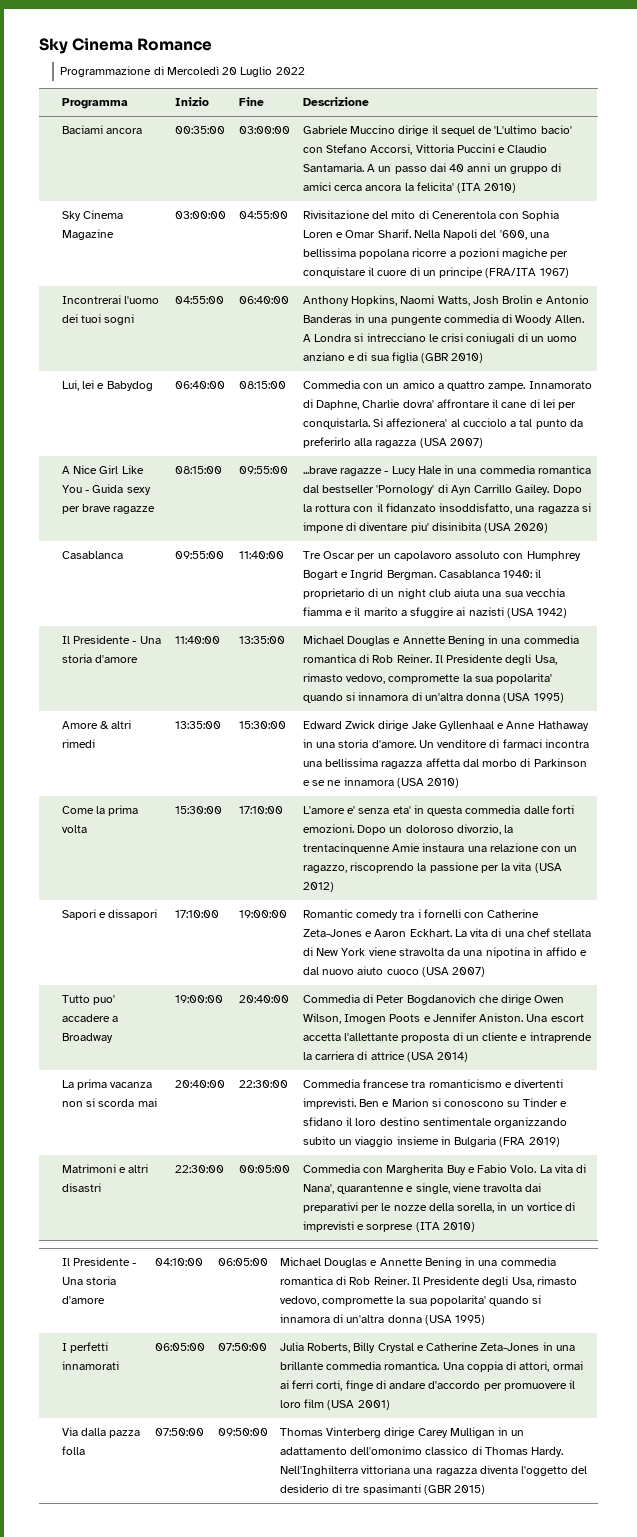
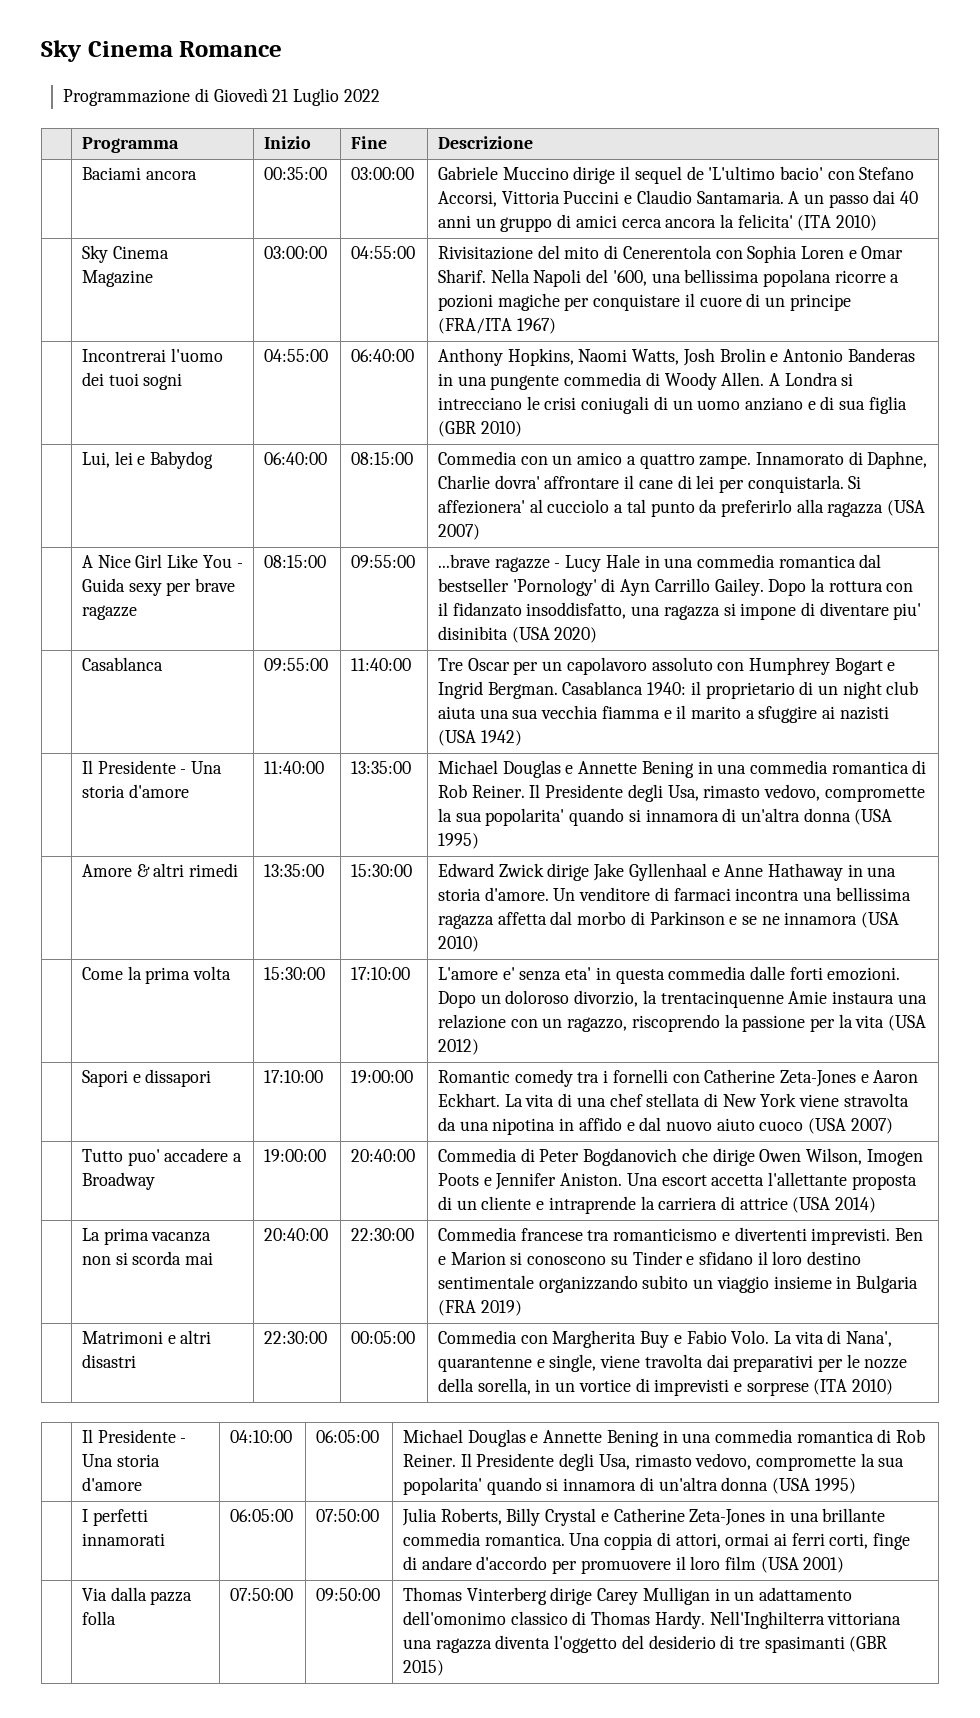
- Programmazione di Mercoledì 20 Luglio 2022
+ Programmazione di Giovedì 21 Luglio 2022

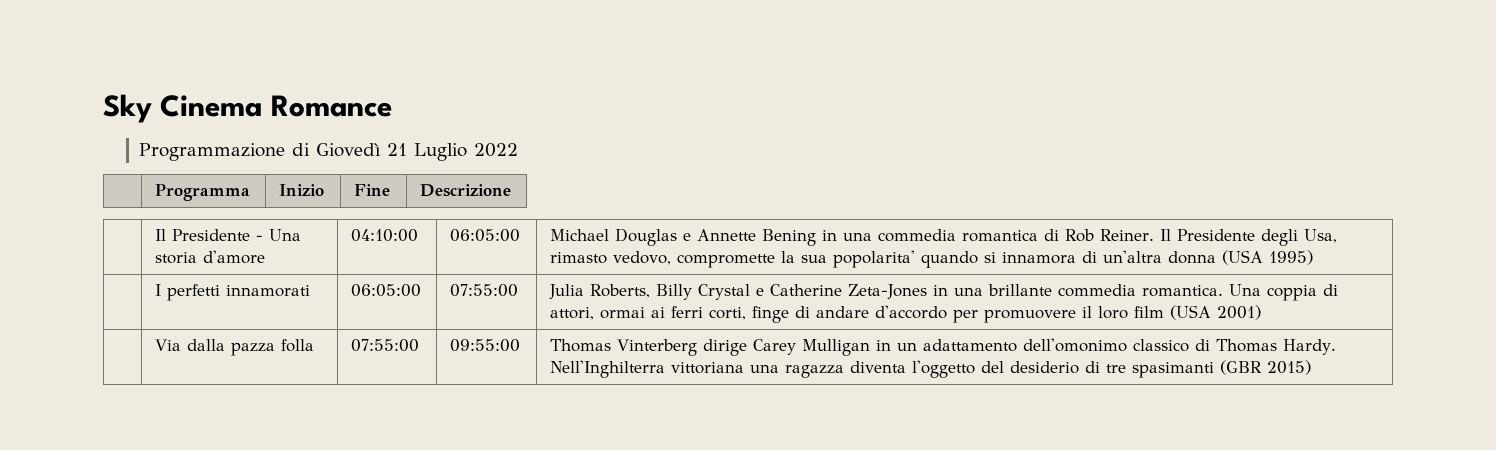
- | Baciami ancora | 00:35:00 | 03:00:00 | Gabriele Muccino dirige il sequel de 'L'ultimo bacio' con Stefano Accorsi, Vittoria Puccini e Claudio Santamaria. A un passo dai 40 anni un gruppo di amici cerca ancora la felicita' (ITA 2010)
- | Sky Cinema Magazine | 03:00:00 | 04:55:00 | Rivisitazione del mito di Cenerentola con Sophia Loren e Omar Sharif. Nella Napoli del '600, una bellissima popolana ricorre a pozioni magiche per conquistare il cuore di un principe (FRA/ITA 1967)
- | Incontrerai l'uomo dei tuoi sogni | 04:55:00 | 06:40:00 | Anthony Hopkins, Naomi Watts, Josh Brolin e Antonio Banderas in una pungente commedia di Woody Allen. A Londra si intrecciano le crisi coniugali di un uomo anziano e di sua figlia (GBR 2010)
- | Lui, lei e Babydog | 06:40:00 | 08:15:00 | Commedia con un amico a quattro zampe. Innamorato di Daphne, Charlie dovra' affrontare il cane di lei per conquistarla. Si affezionera' al cucciolo a tal punto da preferirlo alla ragazza (USA 2007)
- | A Nice Girl Like You - Guida sexy per brave ragazze | 08:15:00 | 09:55:00 | ...brave ragazze - Lucy Hale in una commedia romantica dal bestseller 'Pornology' di Ayn Carrillo Gailey. Dopo la rottura con il fidanzato insoddisfatto, una ragazza si impone di diventare piu' disinibita (USA 2020)
- | Casablanca | 09:55:00 | 11:40:00 | Tre Oscar per un capolavoro assoluto con Humphrey Bogart e Ingrid Bergman. Casablanca 1940: il proprietario di un night club aiuta una sua vecchia fiamma e il marito a sfuggire ai nazisti (USA 1942)
- | Il Presidente - Una storia d'amore | 11:40:00 | 13:35:00 | Michael Douglas e Annette Bening in una commedia romantica di Rob Reiner. Il Presidente degli Usa, rimasto vedovo, compromette la sua popolarita' quando si innamora di un'altra donna (USA 1995)
- | Amore & altri rimedi | 13:35:00 | 15:30:00 | Edward Zwick dirige Jake Gyllenhaal e Anne Hathaway in una storia d'amore. Un venditore di farmaci incontra una bellissima ragazza affetta dal morbo di Parkinson e se ne innamora (USA 2010)
- | Come la prima volta | 15:30:00 | 17:10:00 | L'amore e' senza eta' in questa commedia dalle forti emozioni. Dopo un doloroso divorzio, la trentacinquenne Amie instaura una relazione con un ragazzo, riscoprendo la passione per la vita (USA 2012)
- | Sapori e dissapori | 17:10:00 | 19:00:00 | Romantic comedy tra i fornelli con Catherine Zeta-Jones e Aaron Eckhart. La vita di una chef stellata di New York viene stravolta da una nipotina in affido e dal nuovo aiuto cuoco (USA 2007)
- | Tutto puo' accadere a Broadway | 19:00:00 | 20:40:00 | Commedia di Peter Bogdanovich che dirige Owen Wilson, Imogen Poots e Jennifer Aniston. Una escort accetta l'allettante proposta di un cliente e intraprende la carriera di attrice (USA 2014)
- | La prima vacanza non si scorda mai | 20:40:00 | 22:30:00 | Commedia francese tra romanticismo e divertenti imprevisti. Ben e Marion si conoscono su Tinder e sfidano il loro destino sentimentale organizzando subito un viaggio insieme in Bulgaria (FRA 2019)
- | Matrimoni e altri disastri | 22:30:00 | 00:05:00 | Commedia con Margherita Buy e Fabio Volo. La vita di Nana', quarantenne e single, viene travolta dai preparativi per le nozze della sorella, in un vortice di imprevisti e sorprese (ITA 2010)
- | I perfetti innamorati | 06:05:00 | 07:50:00 | Julia Roberts, Billy Crystal e Catherine Zeta-Jones in una brillante commedia romantica. Una coppia di attori, ormai ai ferri corti, finge di andare d'accordo per promuovere il loro film (USA 2001)
+ | I perfetti innamorati | 06:05:00 | 07:55:00 | Julia Roberts, Billy Crystal e Catherine Zeta-Jones in una brillante commedia romantica. Una coppia di attori, ormai ai ferri corti, finge di andare d'accordo per promuovere il loro film (USA 2001)
- | Via dalla pazza folla | 07:50:00 | 09:50:00 | Thomas Vinterberg dirige Carey Mulligan in un adattamento dell'omonimo classico di Thomas Hardy. Nell'Inghilterra vittoriana una ragazza diventa l'oggetto del desiderio di tre spasimanti (GBR 2015)
+ | Via dalla pazza folla | 07:55:00 | 09:55:00 | Thomas Vinterberg dirige Carey Mulligan in un adattamento dell'omonimo classico di Thomas Hardy. Nell'Inghilterra vittoriana una ragazza diventa l'oggetto del desiderio di tre spasimanti (GBR 2015)

